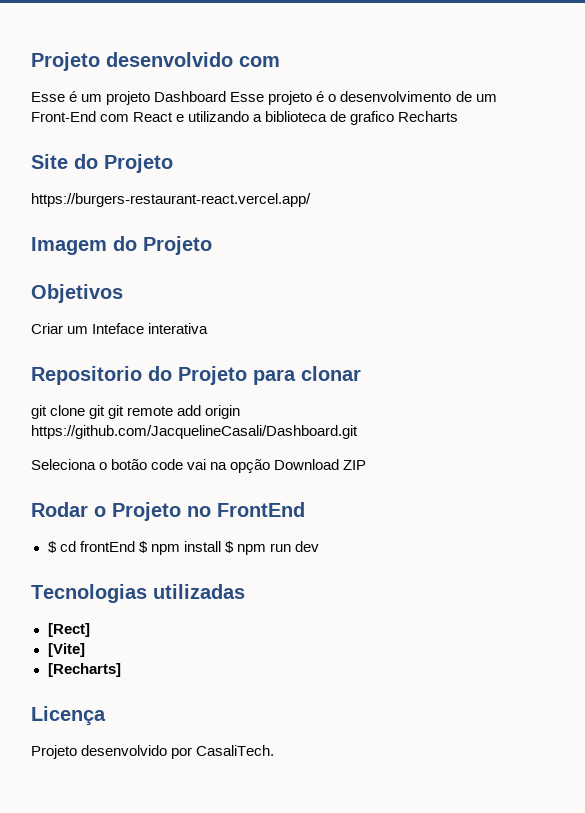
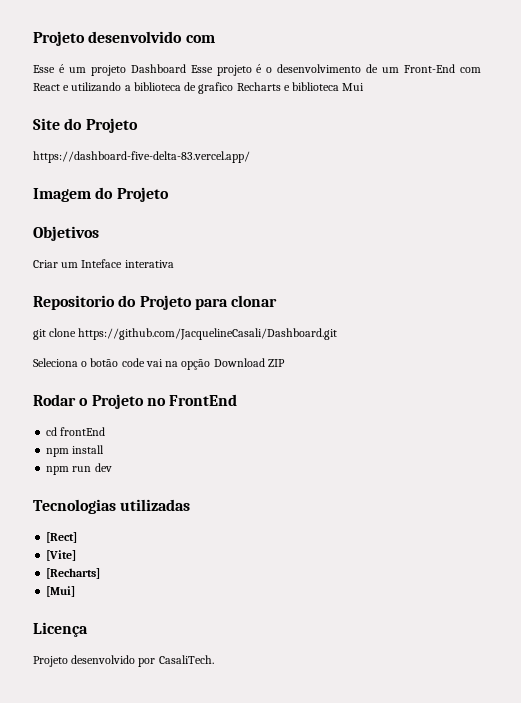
- Esse é um projeto Dashboard Esse projeto é o desenvolvimento de um Front-End com React e utilizando a biblioteca de grafico Recharts
+ Esse é um projeto Dashboard Esse projeto é o desenvolvimento de um Front-End com React e utilizando a biblioteca de grafico Recharts e biblioteca Mui
- https://burgers-restaurant-react.vercel.app/
+ https://dashboard-five-delta-83.vercel.app/
- git clone git git remote add origin https://github.com/JacquelineCasali/Dashboard.git
+ git clone https://github.com/JacquelineCasali/Dashboard.git
- $ cd frontEnd $ npm install $ npm run dev
+ cd frontEnd
+ npm install
+ npm run dev
+ [Mui]

